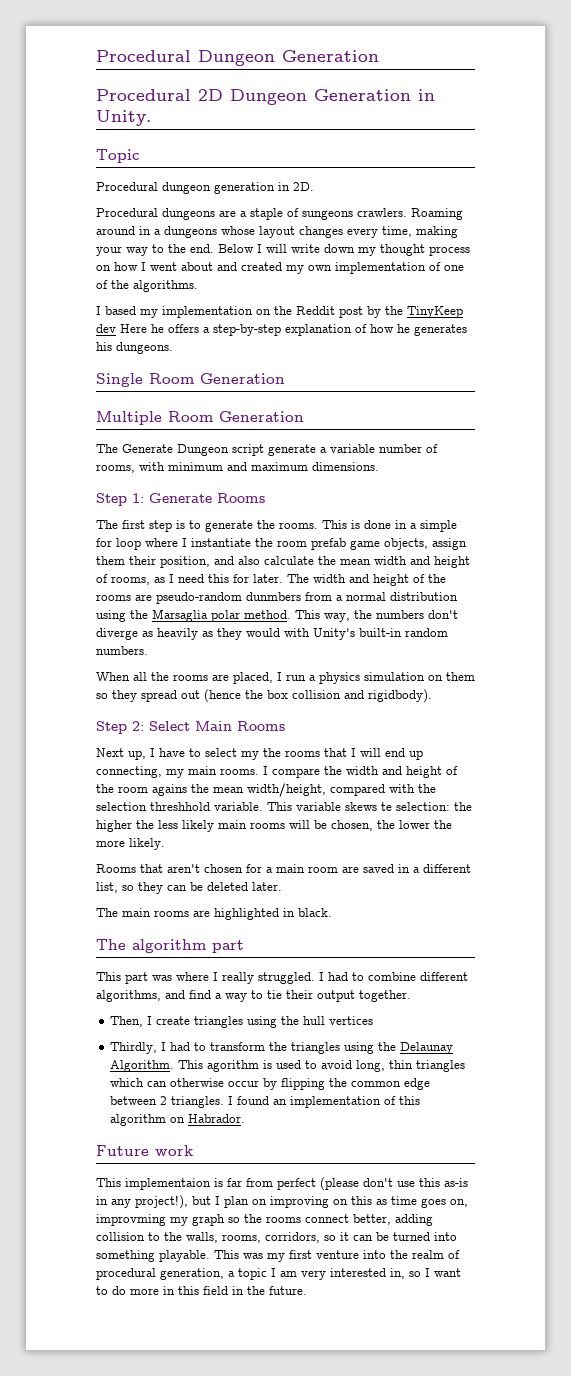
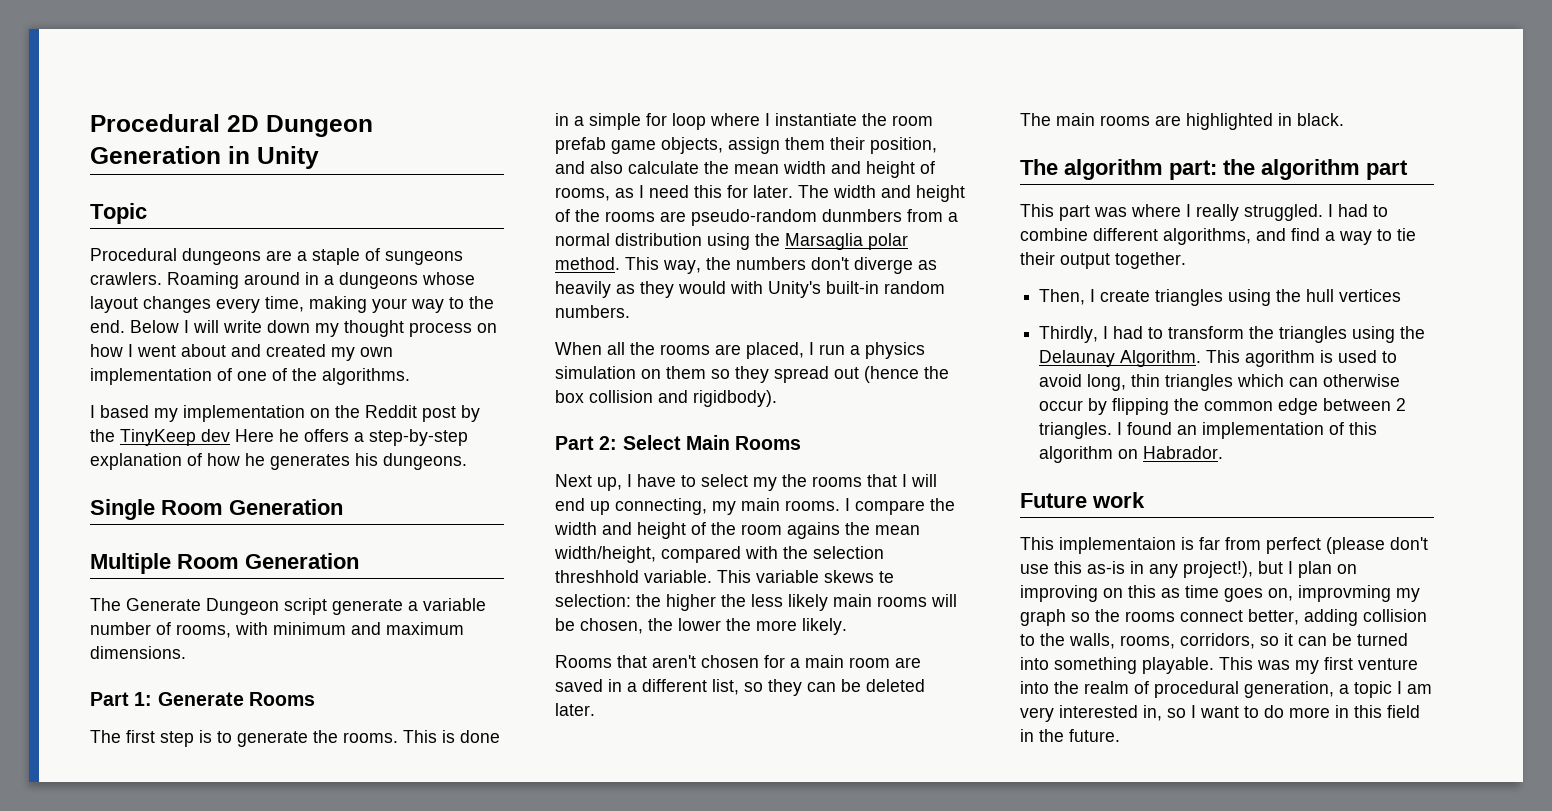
- Procedural Dungeon Generation
- Procedural 2D Dungeon Generation in Unity.
+ Procedural 2D Dungeon Generation in Unity
- Procedural dungeon generation in 2D.
- Step 1: Generate Rooms
+ Part 1: Generate Rooms
- Step 2: Select Main Rooms
+ Part 2: Select Main Rooms
- The algorithm part
+ The algorithm part: the algorithm part

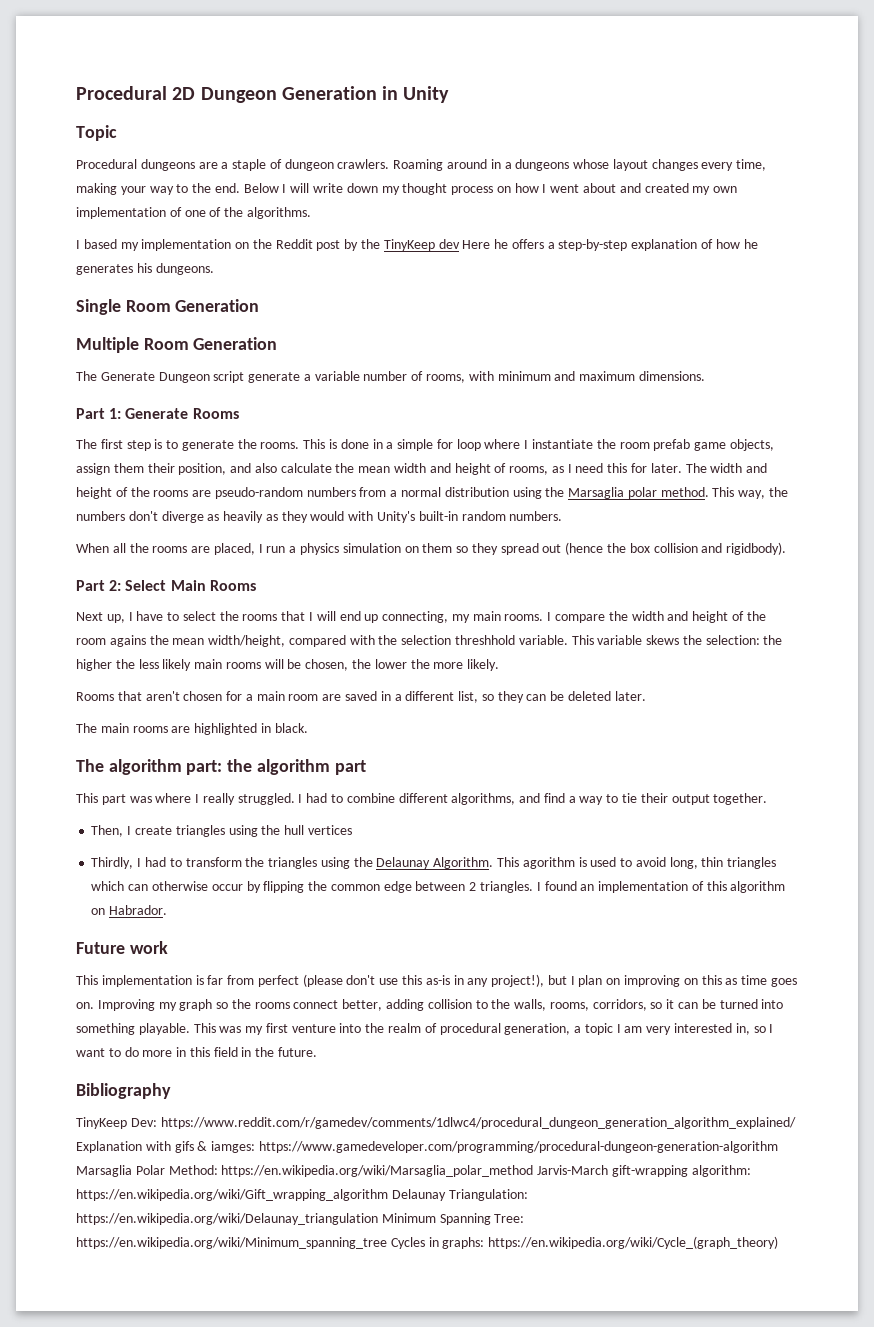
- Procedural dungeons are a staple of sungeons crawlers.
+ Procedural dungeons are a staple of dungeon crawlers.
- The width and height of the rooms are pseudo-random dunmbers from a normal distribution using the Marsaglia polar method.
+ The width and height of the rooms are pseudo-random numbers from a normal distribution using the Marsaglia polar method.
- Next up, I have to select my the rooms that I will end up connecting, my main rooms.
+ Next up, I have to select the rooms that I will end up connecting, my main rooms.
- This variable skews te selection: the higher the less likely main rooms will be chosen, the lower the more likely.
+ This variable skews the selection: the higher the less likely main rooms will be chosen, the lower the more likely.
- This implementaion is far from perfect (please don't use this as-is in any project!), but I plan on improving on this as time goes on, improvming my graph so the rooms connect better, adding collision to the walls, rooms, corridors, so it can be turned into something playable.
+ This implementation is far from perfect (please don't use this as-is in any project!), but I plan on improving on this as time goes on. Improving my graph so the rooms connect better, adding collision to the walls, rooms, corridors, so it can be turned into something playable.
+ Bibliography
+ TinyKeep Dev: https://www.reddit.com/r/gamedev/comments/1dlwc4/procedural_dungeon_generation_algorithm_explained/ Explanation with gifs & iamges: https://www.gamedeveloper.com/programming/procedural-dungeon-generation-algorithm Marsaglia Polar Method: https://en.wikipedia.org/wiki/Marsaglia_polar_method Jarvis-March gift-wrapping algorithm: https://en.wikipedia.org/wiki/Gift_wrapping_algorithm Delaunay Triangulation: https://en.wikipedia.org/wiki/Delaunay_triangulation Minimum Spanning Tree: https://en.wikipedia.org/wiki/Minimum_spanning_tree Cycles in graphs: https://en.wikipedia.org/wiki/Cycle_(graph_theory)

